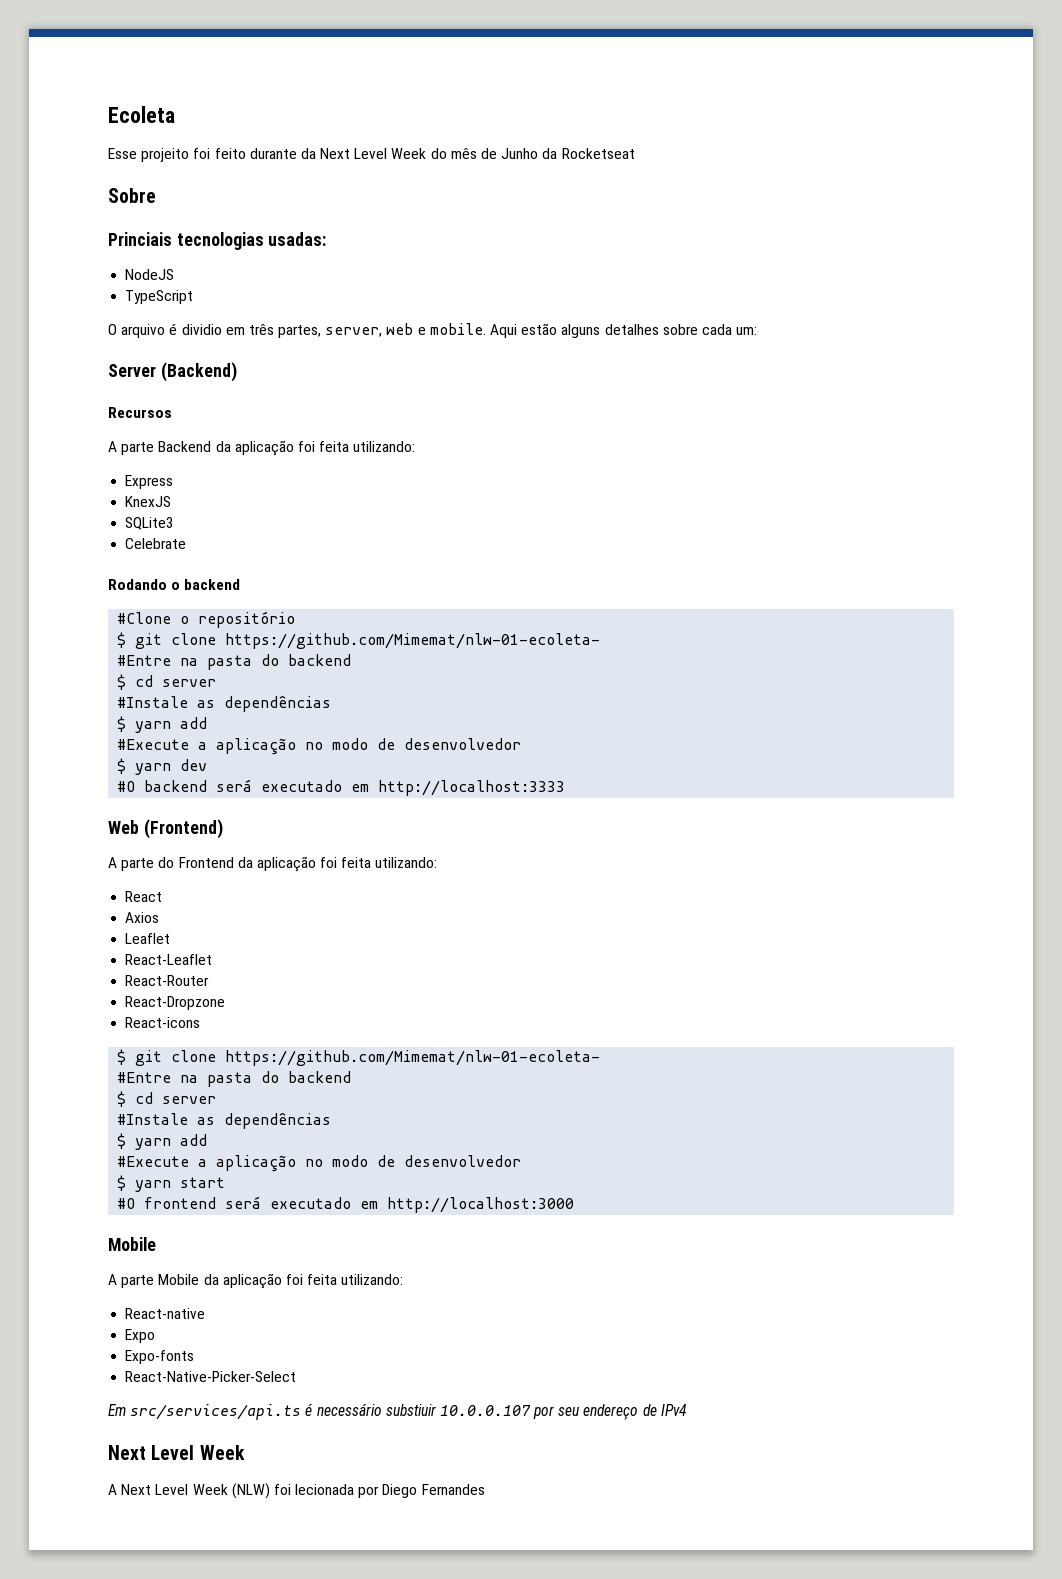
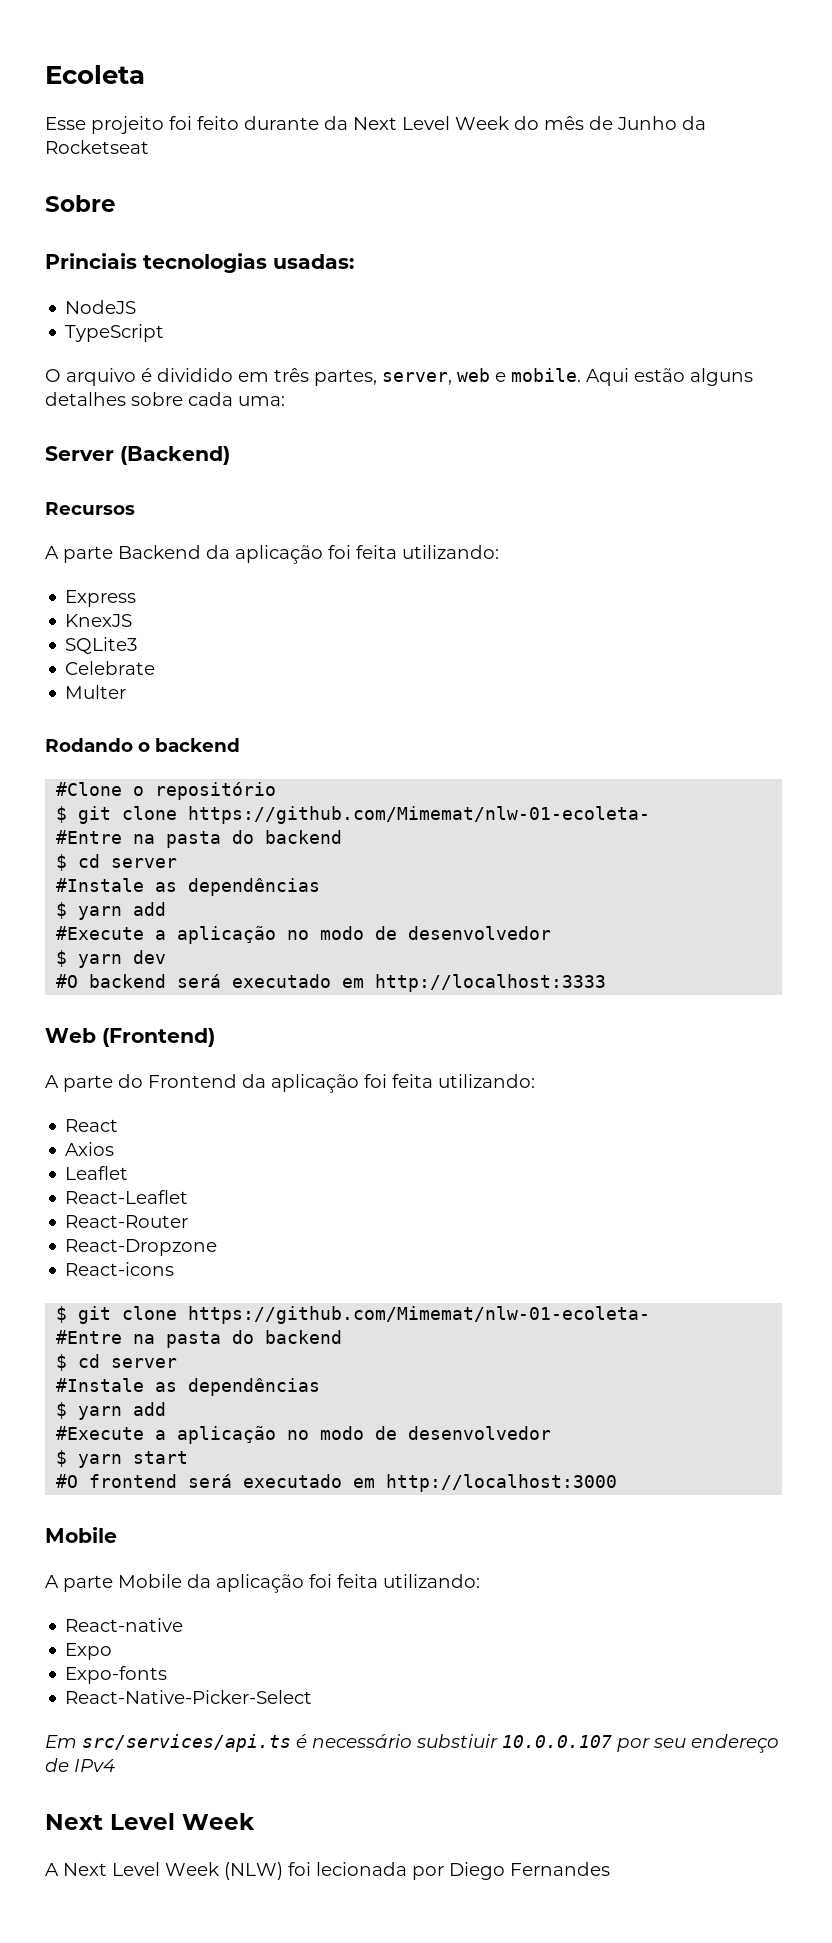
- O arquivo é dividio em três partes, server, web e mobile.
+ O arquivo é dividido em três partes, server, web e mobile.
- Aqui estão alguns detalhes sobre cada um:
+ Aqui estão alguns detalhes sobre cada uma:
+ Multer

